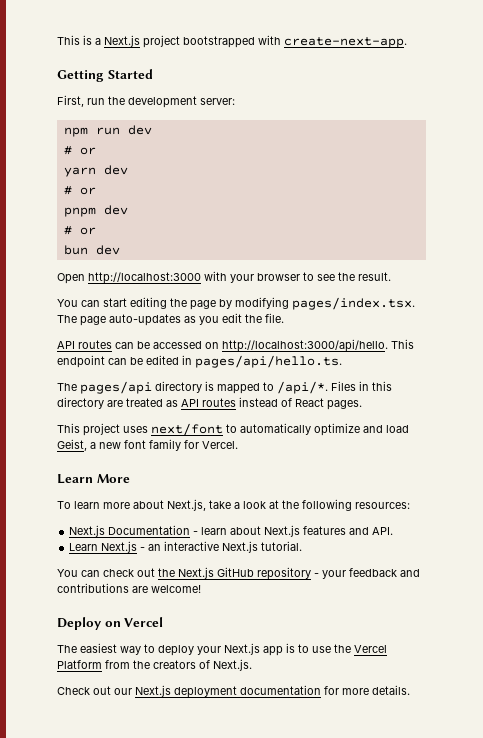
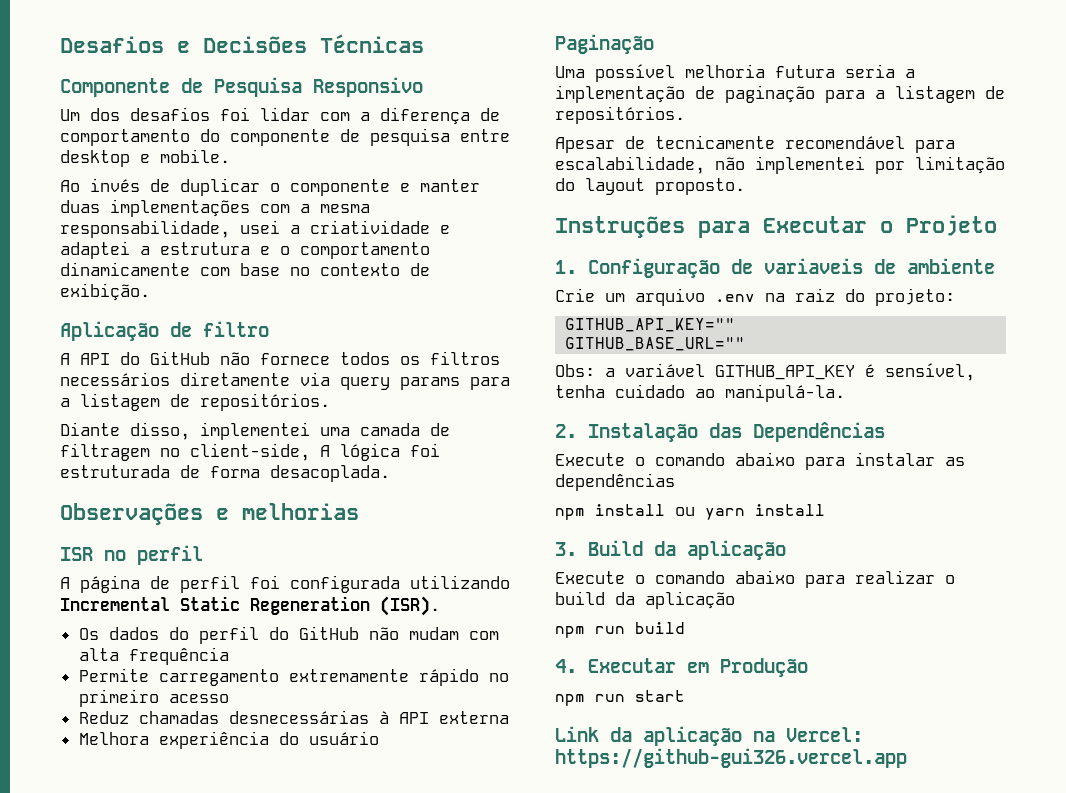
- This is a Next.js project bootstrapped with create-next-app.
- Getting Started
- First, run the development server:
- npm run dev
- # or
- yarn dev
- # or
- pnpm dev
- # or
- bun dev
- Open http://localhost:3000 with your browser to see the result.
- You can start editing the page by modifying pages/index.tsx. The page auto-updates as you edit the file.
- API routes can be accessed on http://localhost:3000/api/hello. This endpoint can be edited in pages/api/hello.ts.
- The pages/api directory is mapped to /api/*. Files in this directory are treated as API routes instead of React pages.
- This project uses next/font to automatically optimize and load Geist, a new font family for Vercel.
- Learn More
- To learn more about Next.js, take a look at the following resources:
- Next.js Documentation - learn about Next.js features and API.
- Learn Next.js - an interactive Next.js tutorial.
- You can check out the Next.js GitHub repository - your feedback and contributions are welcome!
- Deploy on Vercel
- The easiest way to deploy your Next.js app is to use the Vercel Platform from the creators of Next.js.
- Check out our Next.js deployment documentation for more details.
+ Desafios e Decisões Técnicas
+ Componente de Pesquisa Responsivo
+ Um dos desafios foi lidar com a diferença de comportamento do componente de pesquisa entre desktop e mobile.
+ Ao invés de duplicar o componente e manter duas implementações com a mesma responsabilidade, usei a criatividade e adaptei a estrutura e o comportamento dinamicamente com base no contexto de exibição.
+ Aplicação de filtro
+ A API do GitHub não fornece todos os filtros necessários diretamente via query params para a listagem de repositórios.
+ Diante disso, implementei uma camada de filtragem no client-side, A lógica foi estruturada de forma desacoplada.
+ Observações e melhorias
+ ISR no perfil
+ A página de perfil foi configurada utilizando Incremental Static Regeneration (ISR).
+ Os dados do perfil do GitHub não mudam com alta frequência
+ Permite carregamento extremamente rápido no primeiro acesso
+ Reduz chamadas desnecessárias à API externa
+ Melhora experiência do usuário
+ Paginação
+ Uma possível melhoria futura seria a implementação de paginação para a listagem de repositórios.
+ Apesar de tecnicamente recomendável para escalabilidade, não implementei por limitação do layout proposto.
+ Instruções para Executar o Projeto
+ 1. Configuração de variaveis de ambiente
+ Crie um arquivo .env na raiz do projeto:
+ GITHUB_API_KEY=""
+ GITHUB_BASE_URL=""
+ Obs: a variável GITHUB_API_KEY é sensível, tenha cuidado ao manipulá-la.
+ 2. Instalação das Dependências
+ Execute o comando abaixo para instalar as dependências
+ npm install ou yarn install
+ 3. Build da aplicação
+ Execute o comando abaixo para realizar o build da aplicação
+ npm run build
+ 4. Executar em Produção
+ npm run start
+ Link da aplicação na Vercel: https://github-gui326.vercel.app

